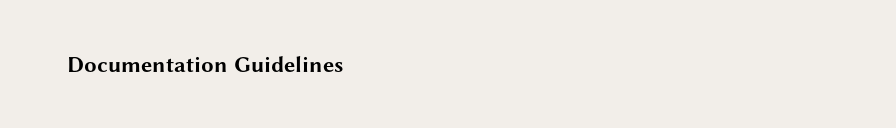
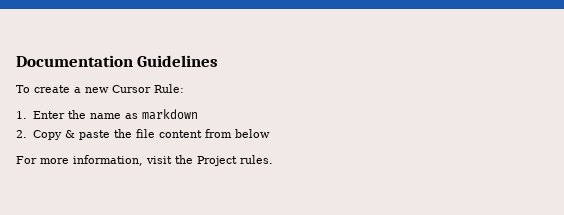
+ To create a new Cursor Rule:
+ 1. Enter the name as markdown
+ 2. Copy & paste the file content from below
+ For more information, visit the Project rules.

